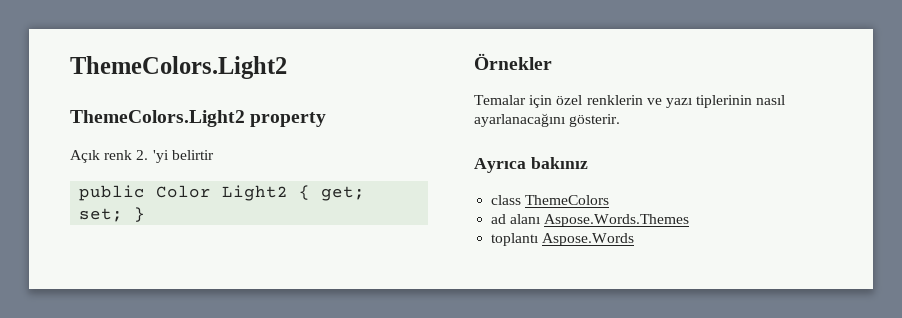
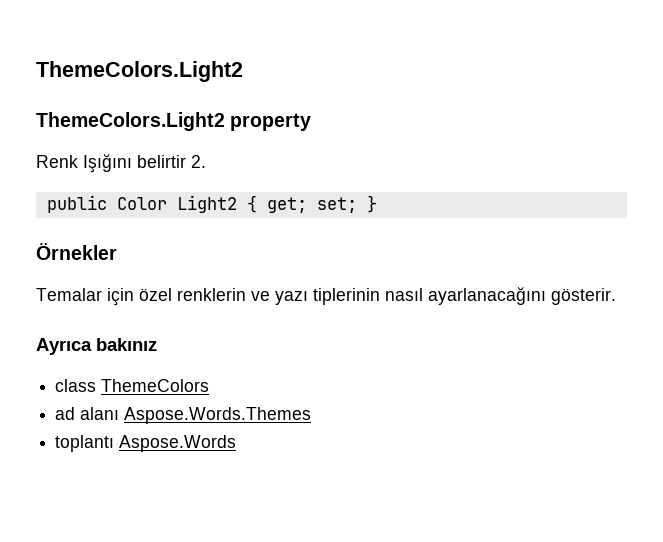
- Açık renk 2. 'yi belirtir
+ Renk Işığını belirtir 2.

